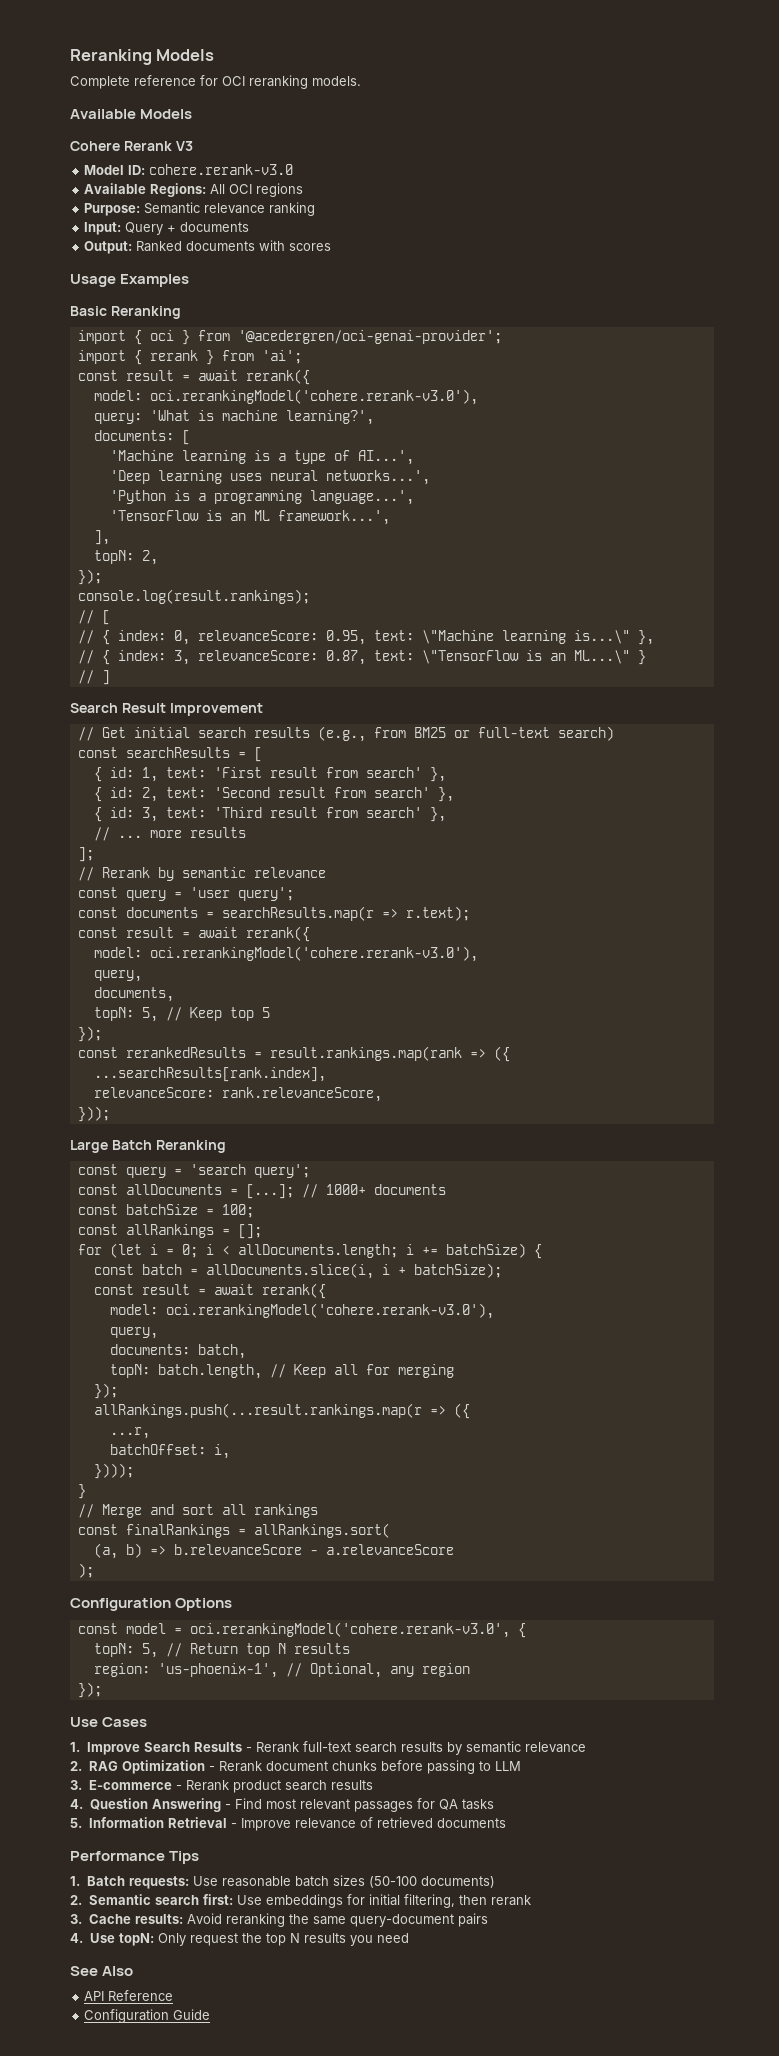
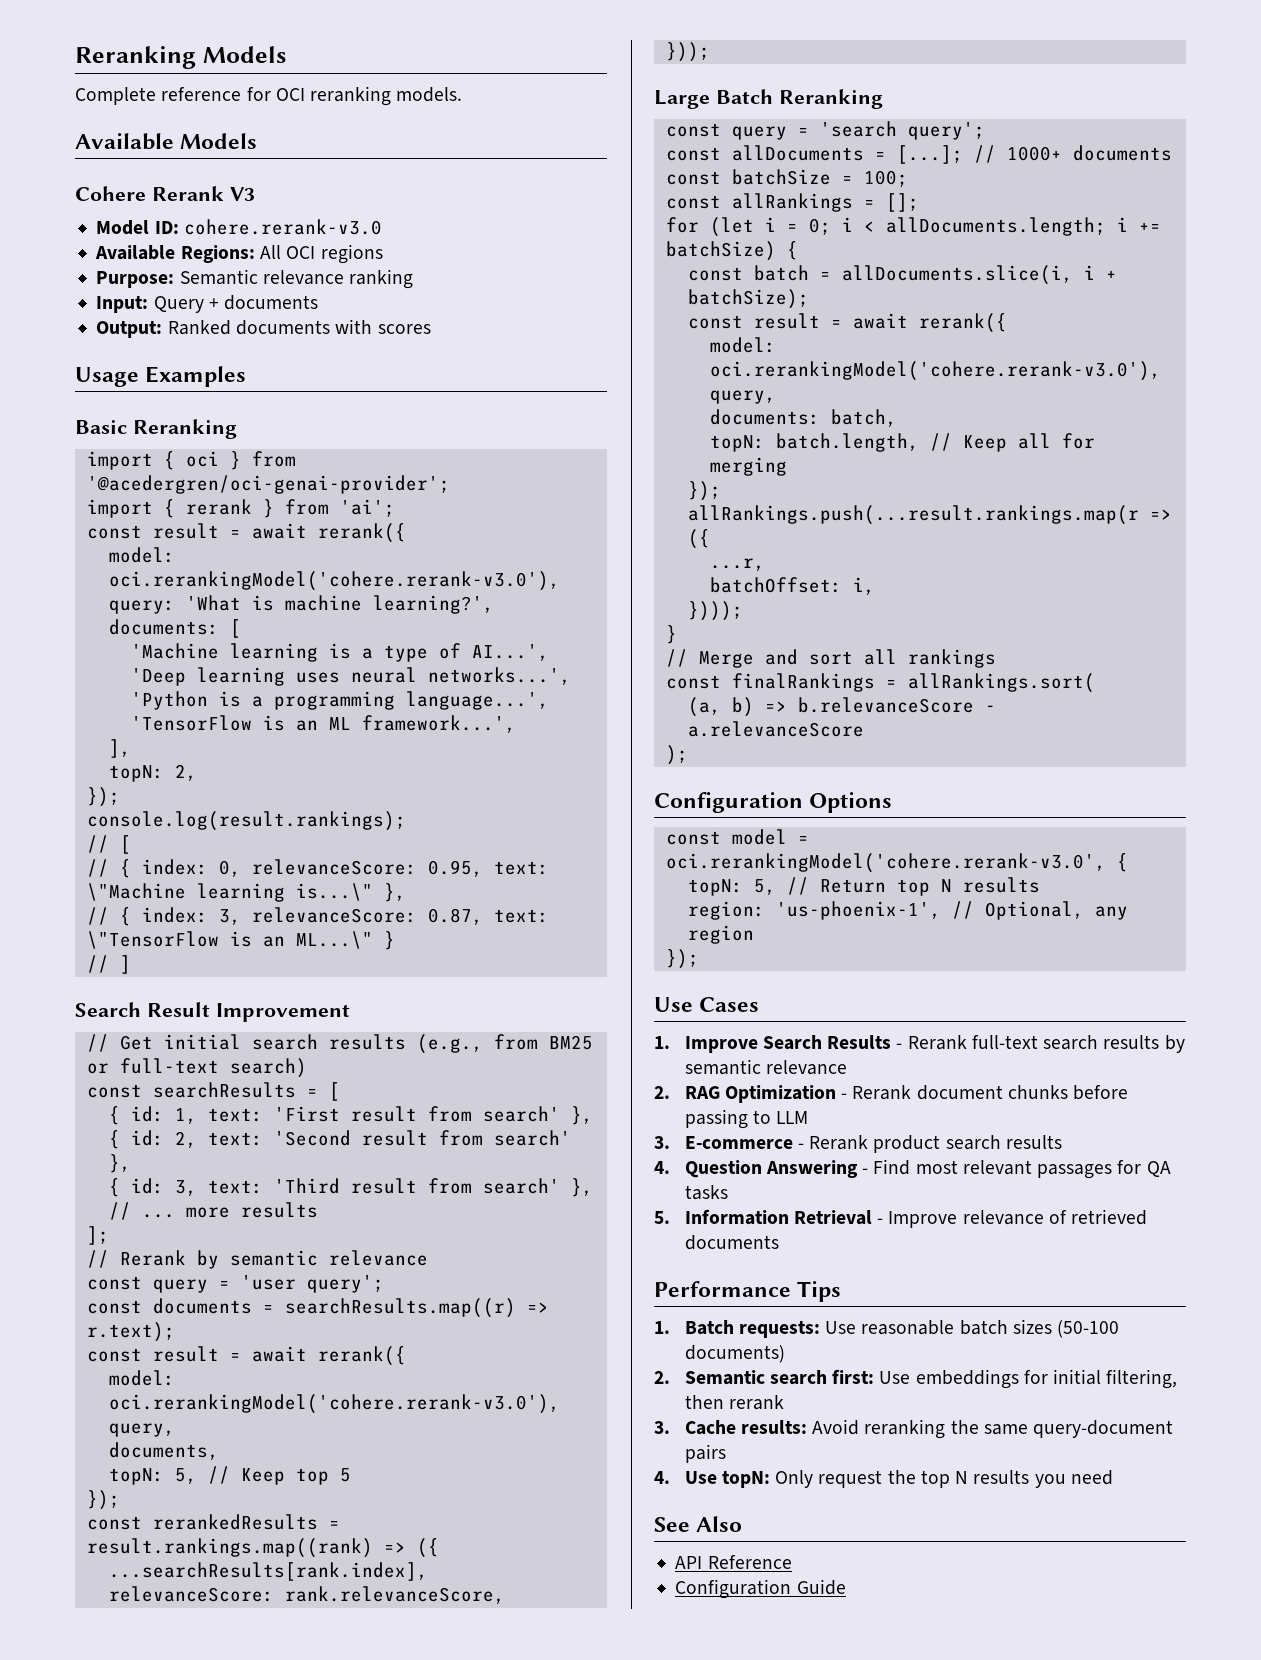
- const documents = searchResults.map(r => r.text);
+ const documents = searchResults.map((r) => r.text);
- const rerankedResults = result.rankings.map(rank => ({
+ const rerankedResults = result.rankings.map((rank) => ({

